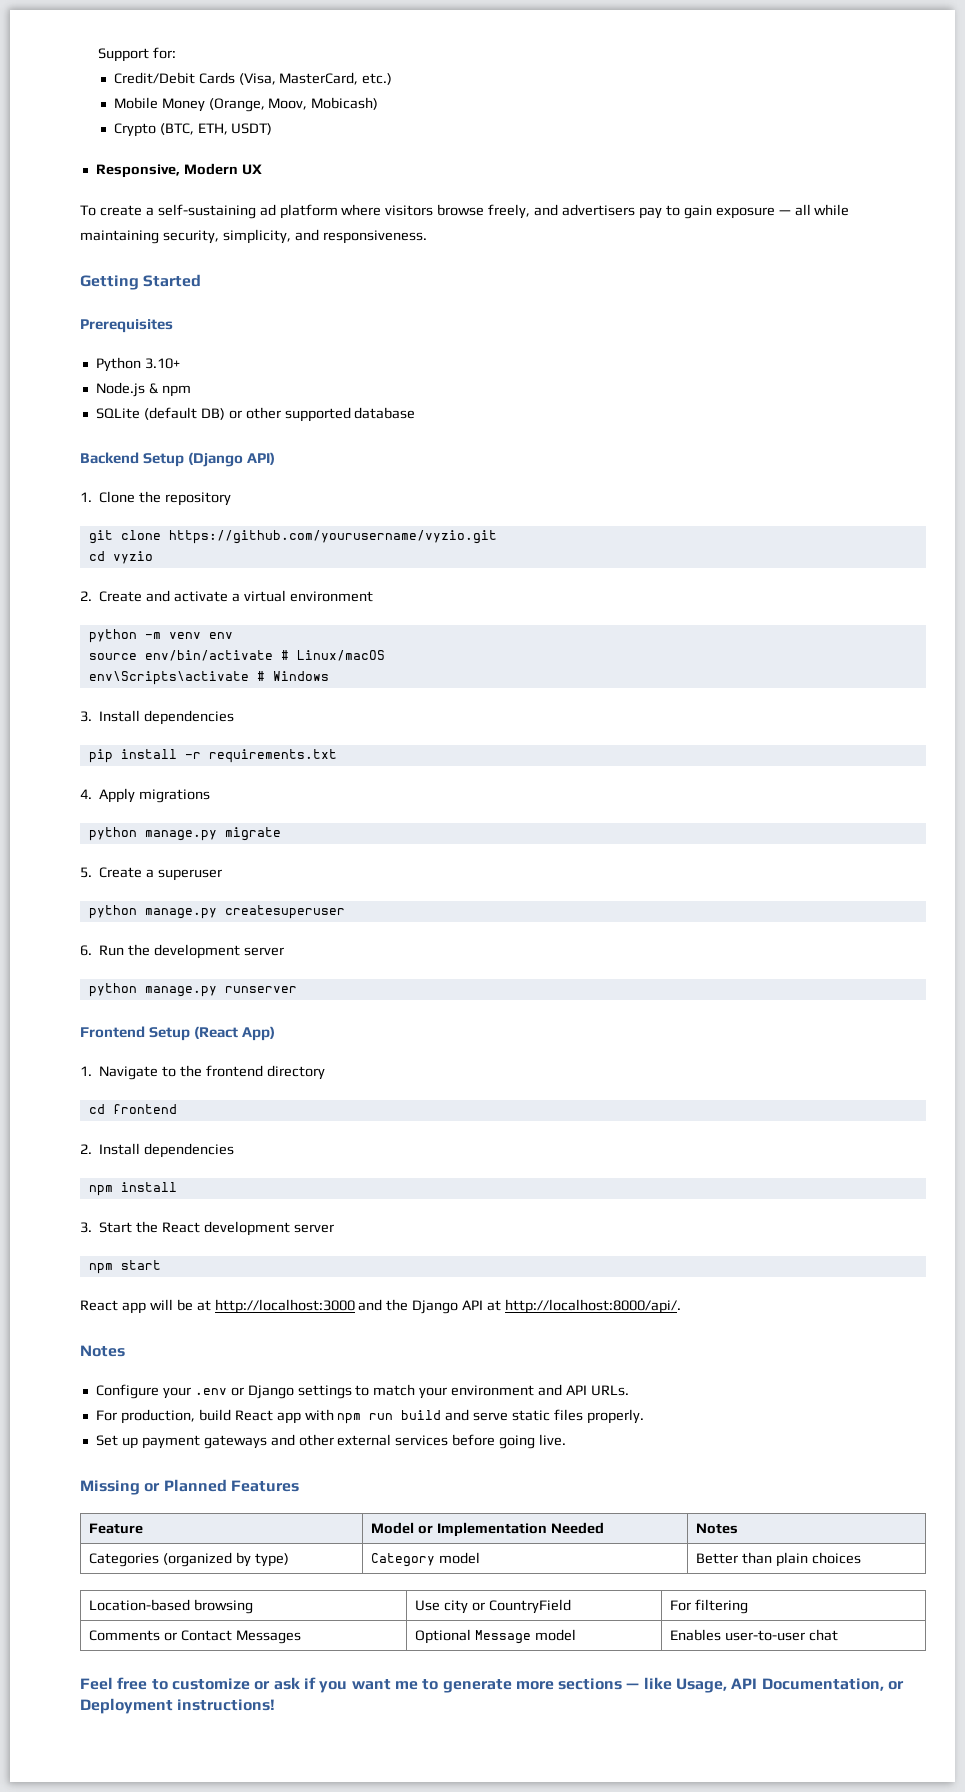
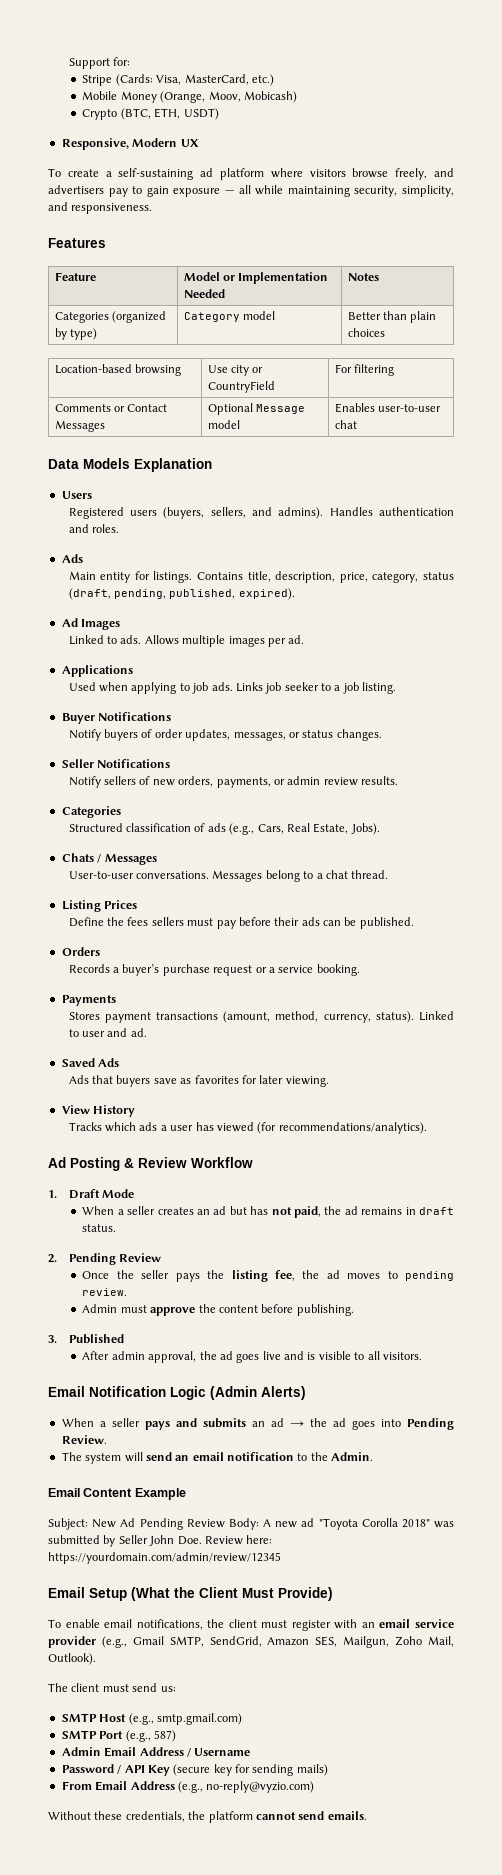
- Credit/Debit Cards (Visa, MasterCard, etc.)
+ Stripe (Cards: Visa, MasterCard, etc.)
- Getting Started
- Prerequisites
- Python 3.10+
- Node.js & npm
- SQLite (default DB) or other supported database
- Backend Setup (Django API)
- 1. Clone the repository
- git clone https://github.com/yourusername/vyzio.git
- cd vyzio
- 2. Create and activate a virtual environment
- python -m venv env
- source env/bin/activate # Linux/macOS
- env\Scripts\activate # Windows
- 3. Install dependencies
- pip install -r requirements.txt
- 4. Apply migrations
- python manage.py migrate
- 5. Create a superuser
- python manage.py createsuperuser
- 6. Run the development server
- python manage.py runserver
- Frontend Setup (React App)
- 1. Navigate to the frontend directory
- cd frontend
- 2. Install dependencies
- npm install
- 3. Start the React development server
- npm start
- React app will be at http://localhost:3000 and the Django API at http://localhost:8000/api/.
- Notes
- Configure your .env or Django settings to match your environment and API URLs.
- For production, build React app with npm run build and serve static files properly.
- Set up payment gateways and other external services before going live.
- Missing or Planned Features
+ Features
- Feel free to customize or ask if you want me to generate more sections — like Usage, API Documentation, or Deployment instructions!
+ Data Models Explanation
+ Users
+ Registered users (buyers, sellers, and admins). Handles authentication and roles.
+ Ads
+ Main entity for listings. Contains title, description, price, category, status (draft, pending, published, expired).
+ Ad Images
+ Linked to ads. Allows multiple images per ad.
+ Applications
+ Used when applying to job ads. Links job seeker to a job listing.
+ Buyer Notifications
+ Notify buyers of order updates, messages, or status changes.
+ Seller Notifications
+ Notify sellers of new orders, payments, or admin review results.
+ Categories
+ Structured classification of ads (e.g., Cars, Real Estate, Jobs).
+ Chats / Messages
+ User-to-user conversations. Messages belong to a chat thread.
+ Listing Prices
+ Define the fees sellers must pay before their ads can be published.
+ Orders
+ Records a buyer’s purchase request or a service booking.
+ Payments
+ Stores payment transactions (amount, method, currency, status). Linked to user and ad.
+ Saved Ads
+ Ads that buyers save as favorites for later viewing.
+ View History
+ Tracks which ads a user has viewed (for recommendations/analytics).
+ Ad Posting & Review Workflow
+ 1. Draft Mode
+ When a seller creates an ad but has not paid, the ad remains in draft status.
+ 2. Pending Review
+ Once the seller pays the listing fee, the ad moves to pending review.
+ Admin must approve the content before publishing.
+ 3. Published
+ After admin approval, the ad goes live and is visible to all visitors.
+ Email Notification Logic (Admin Alerts)
+ When a seller pays and submits an ad → the ad goes into Pending Review.
+ The system will send an email notification to the Admin.
+ Email Content Example
+ Subject: New Ad Pending Review Body: A new ad "Toyota Corolla 2018" was submitted by Seller John Doe. Review here: https://yourdomain.com/admin/review/12345
+ Email Setup (What the Client Must Provide)
+ To enable email notifications, the client must register with an email service provider (e.g., Gmail SMTP, SendGrid, Amazon SES, Mailgun, Zoho Mail, Outlook).
+ The client must send us:
+ SMTP Host (e.g., smtp.gmail.com)
+ SMTP Port (e.g., 587)
+ Admin Email Address / Username
+ Password / API Key (secure key for sending mails)
+ From Email Address (e.g., no-reply@vyzio.com)
+ Without these credentials, the platform cannot send emails.

